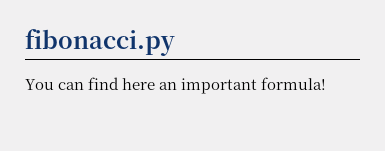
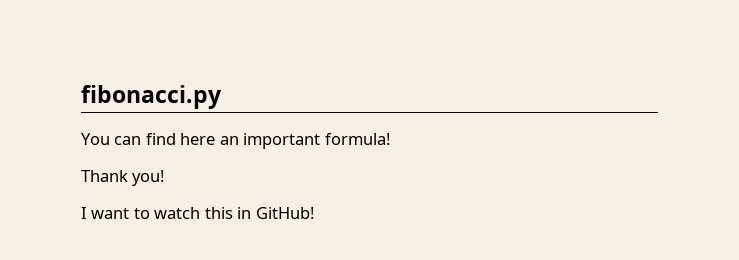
+ Thank you!
+ I want to watch this in GitHub!

